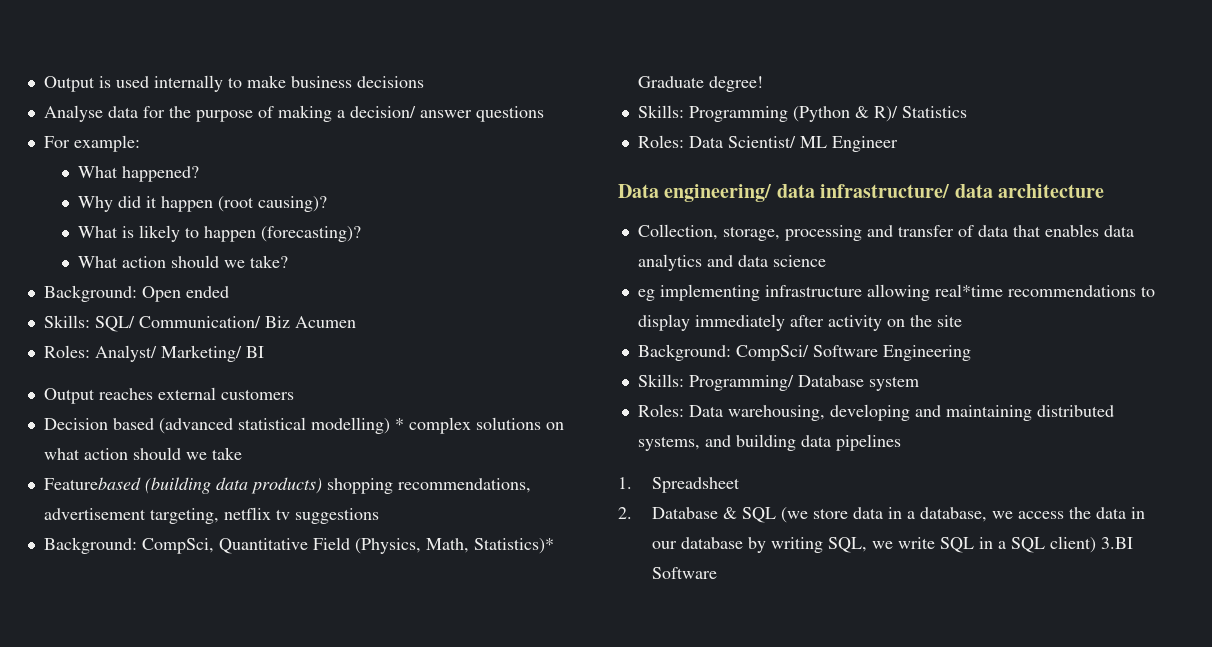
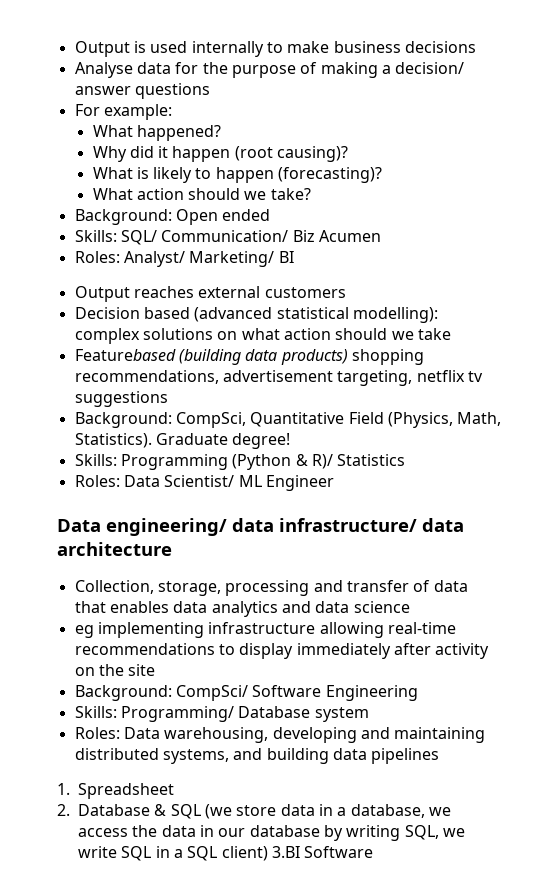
- Decision based (advanced statistical modelling) * complex solutions on what action should we take
+ Decision based (advanced statistical modelling): complex solutions on what action should we take
- Background: CompSci, Quantitative Field (Physics, Math, Statistics)* Graduate degree!
+ Background: CompSci, Quantitative Field (Physics, Math, Statistics). Graduate degree!
- eg implementing infrastructure allowing real*time recommendations to display immediately after activity on the site
+ eg implementing infrastructure allowing real-time recommendations to display immediately after activity on the site

